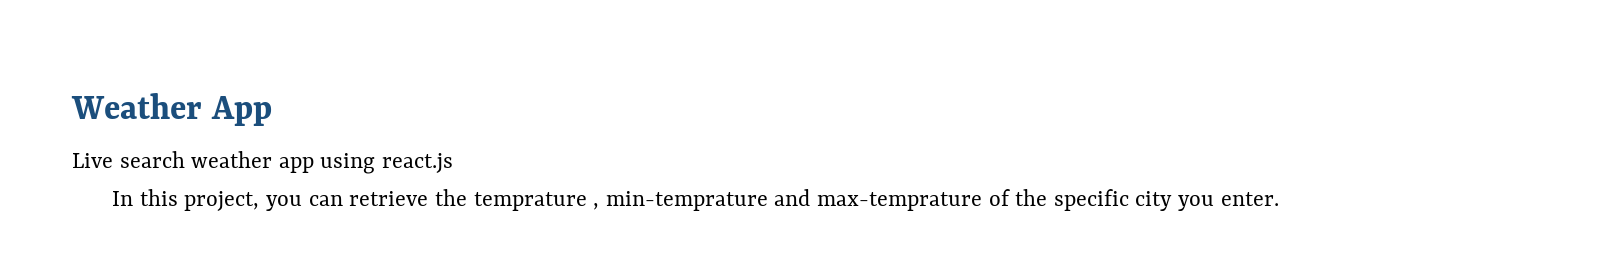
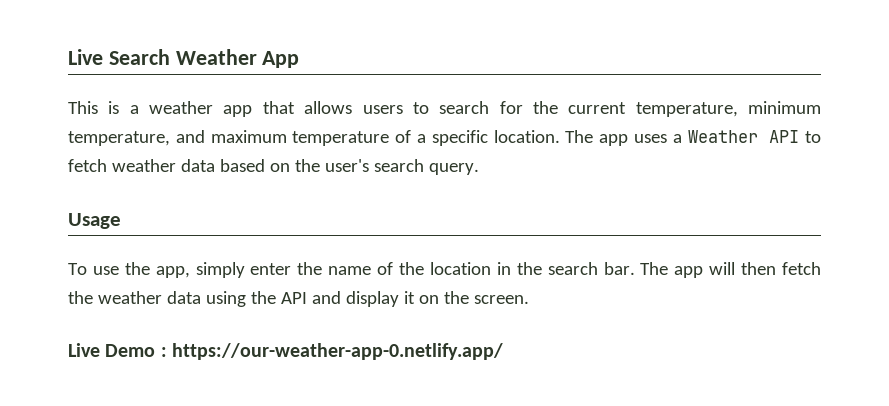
- Weather App
+ Live Search Weather App
- Live search weather app using react.js
- In this project, you can retrieve the temprature , min-temprature and max-temprature of the specific city you enter.
+ This is a weather app that allows users to search for the current temperature, minimum temperature, and maximum temperature of a specific location. The app uses a Weather API to fetch weather data based on the user's search query.
+ Usage
+ To use the app, simply enter the name of the location in the search bar. The app will then fetch the weather data using the API and display it on the screen.
+ Live Demo : https://our-weather-app-0.netlify.app/

